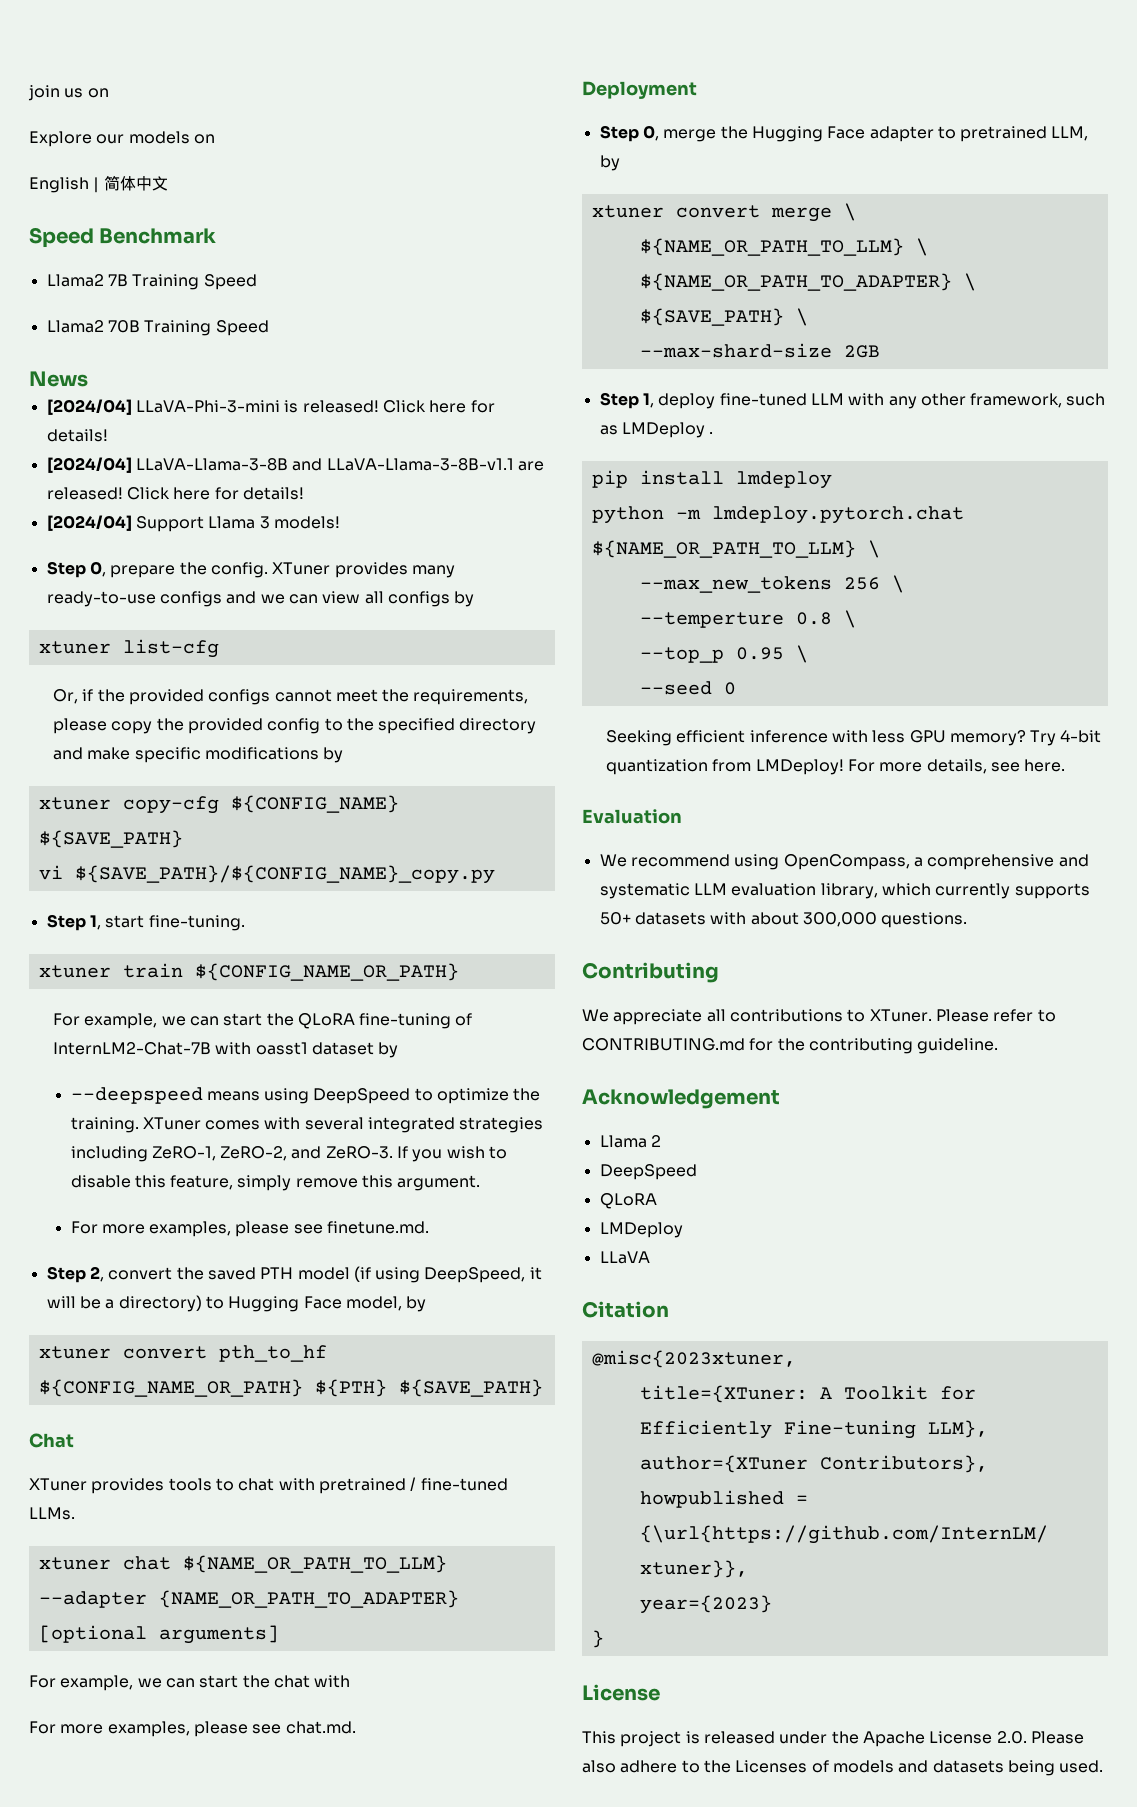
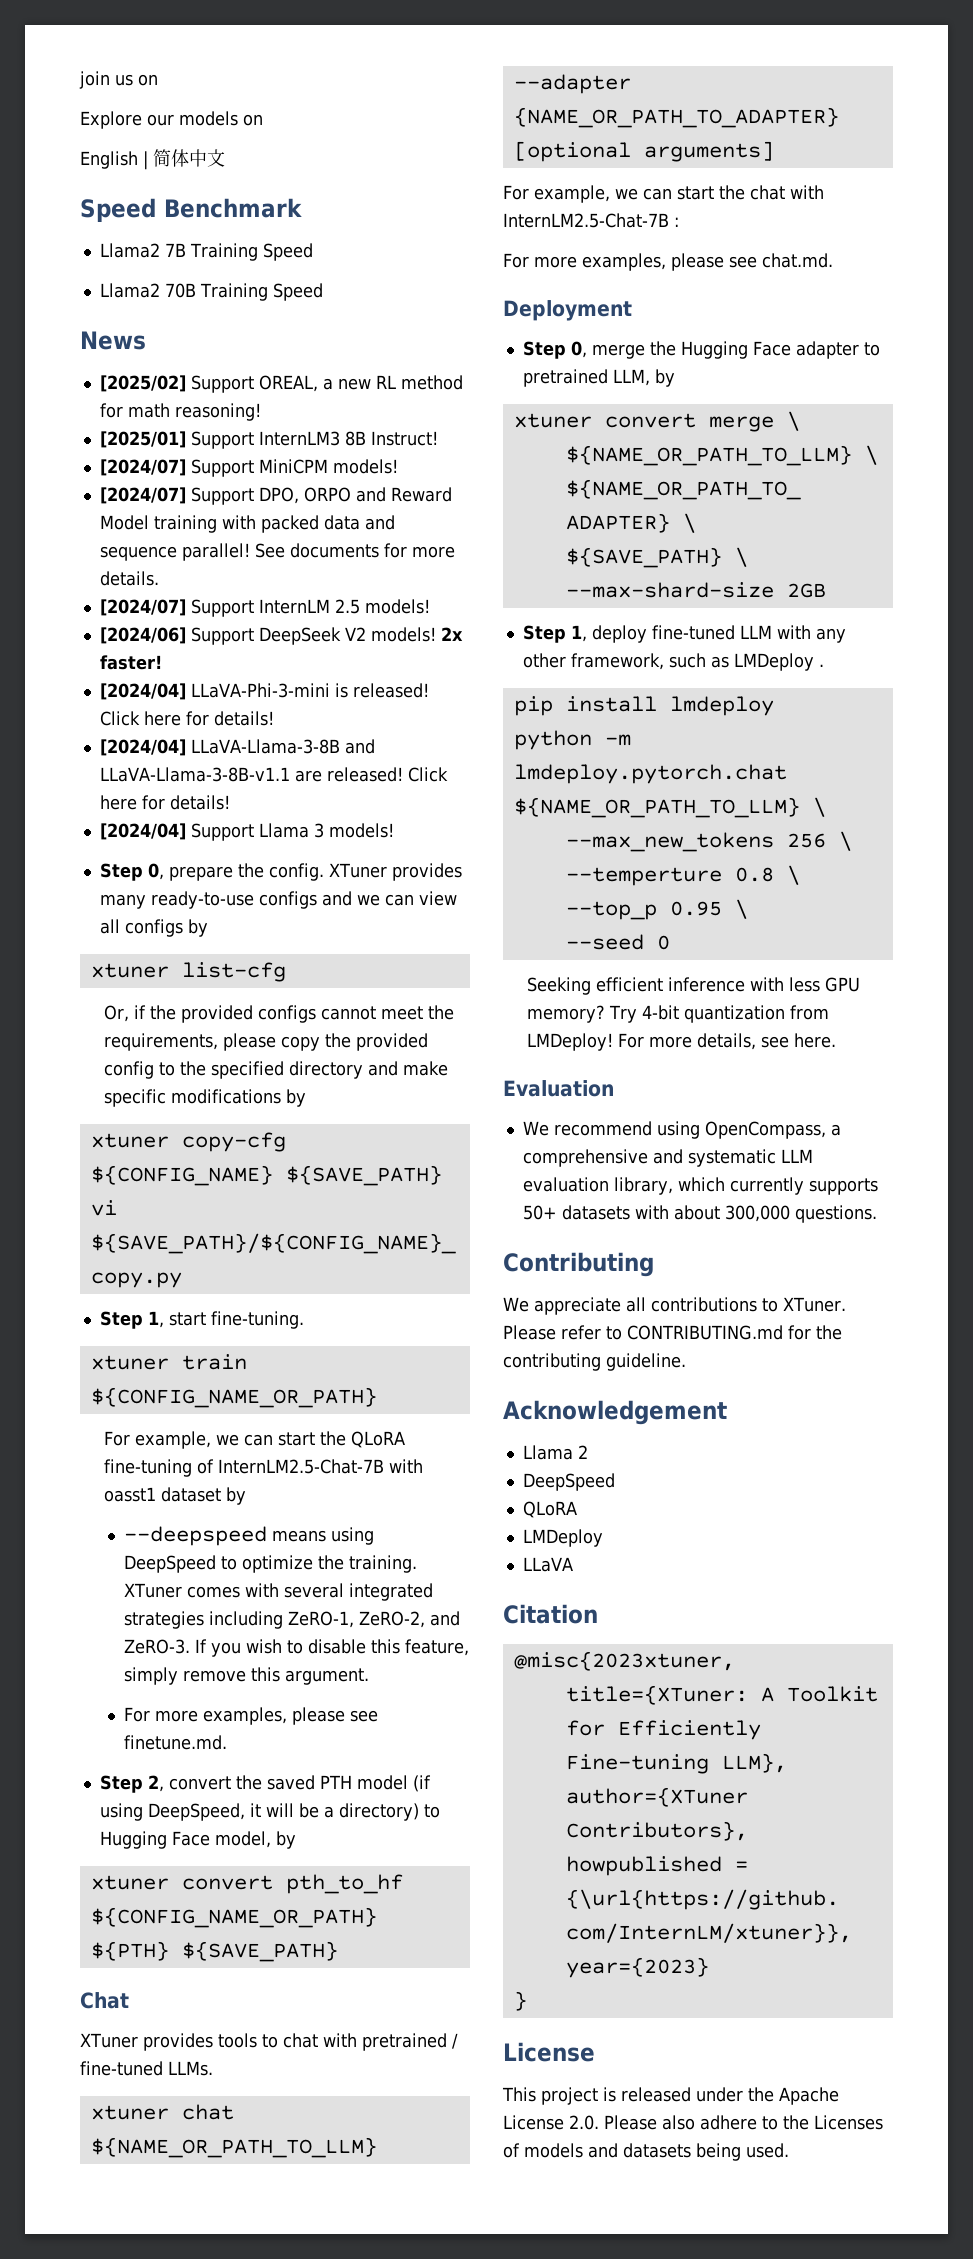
+ [2025/02] Support OREAL, a new RL method for math reasoning!
+ [2025/01] Support InternLM3 8B Instruct!
+ [2024/07] Support MiniCPM models!
+ [2024/07] Support DPO, ORPO and Reward Model training with packed data and sequence parallel! See documents for more details.
+ [2024/07] Support InternLM 2.5 models!
+ [2024/06] Support DeepSeek V2 models! 2x faster!
- For example, we can start the QLoRA fine-tuning of InternLM2-Chat-7B with oasst1 dataset by
+ For example, we can start the QLoRA fine-tuning of InternLM2.5-Chat-7B with oasst1 dataset by
- For example, we can start the chat with
+ For example, we can start the chat with InternLM2.5-Chat-7B :

